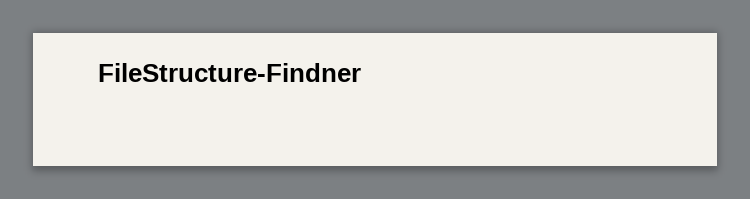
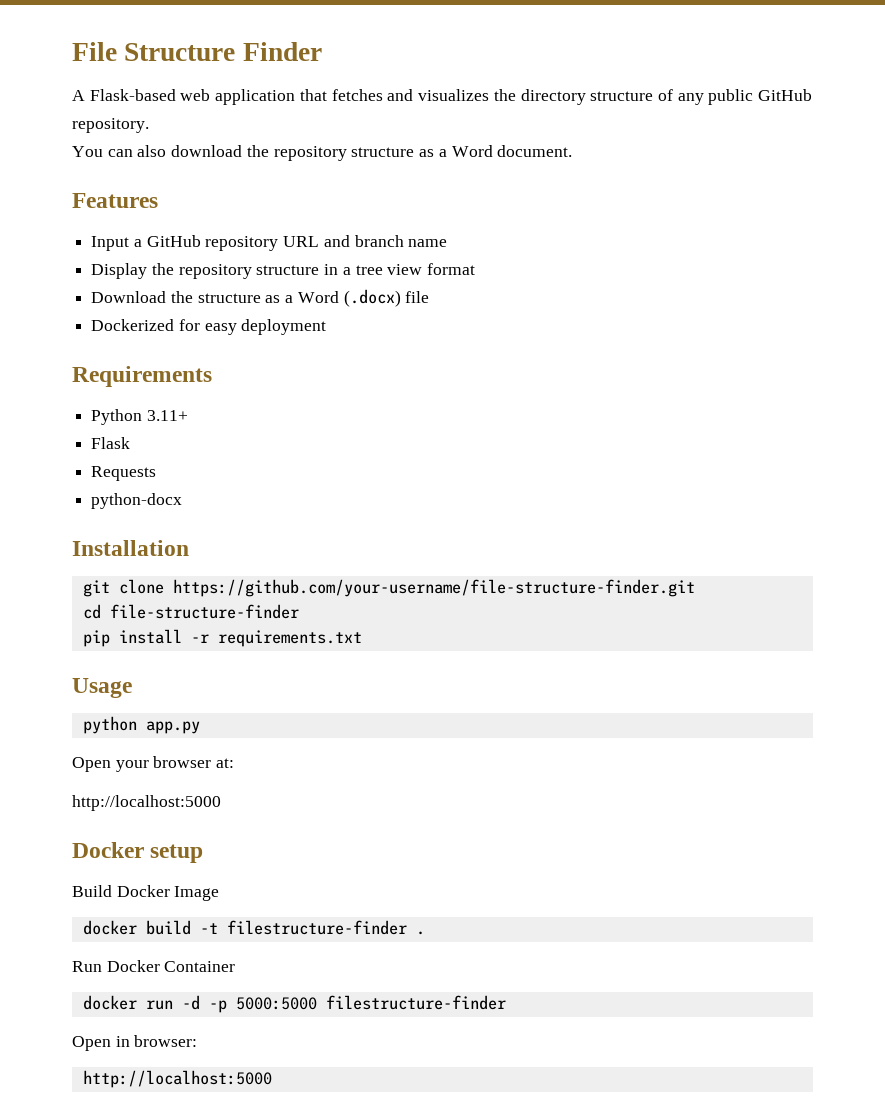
- FileStructure-Findner
+ File Structure Finder
+ A Flask-based web application that fetches and visualizes the directory structure of any public GitHub repository.
+ You can also download the repository structure as a Word document.
+ Features
+ Input a GitHub repository URL and branch name
+ Display the repository structure in a tree view format
+ Download the structure as a Word (.docx) file
+ Dockerized for easy deployment
+ Requirements
+ Python 3.11+
+ Flask
+ Requests
+ python-docx
+ Installation
+ git clone https://github.com/your-username/file-structure-finder.git
+ cd file-structure-finder
+ pip install -r requirements.txt
+ Usage
+ python app.py
+ Open your browser at:
+ http://localhost:5000
+ Docker setup
+ Build Docker Image
+ docker build -t filestructure-finder .
+ Run Docker Container
+ docker run -d -p 5000:5000 filestructure-finder
+ Open in browser:
+ http://localhost:5000

